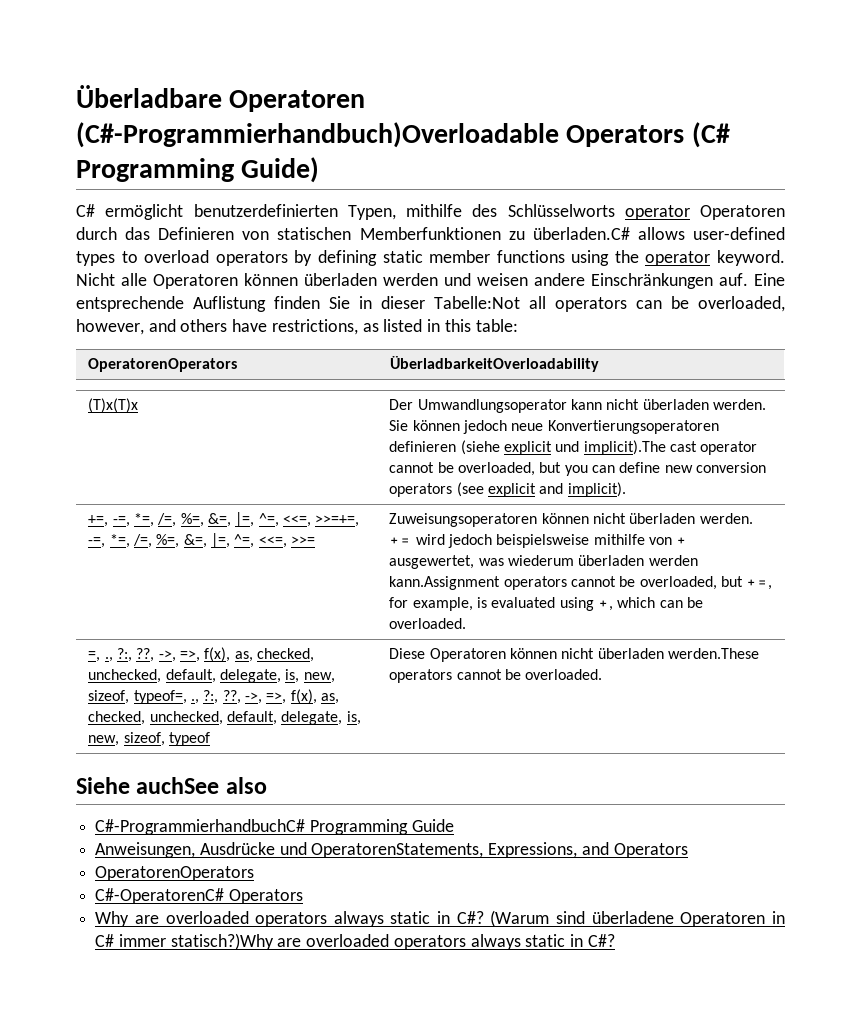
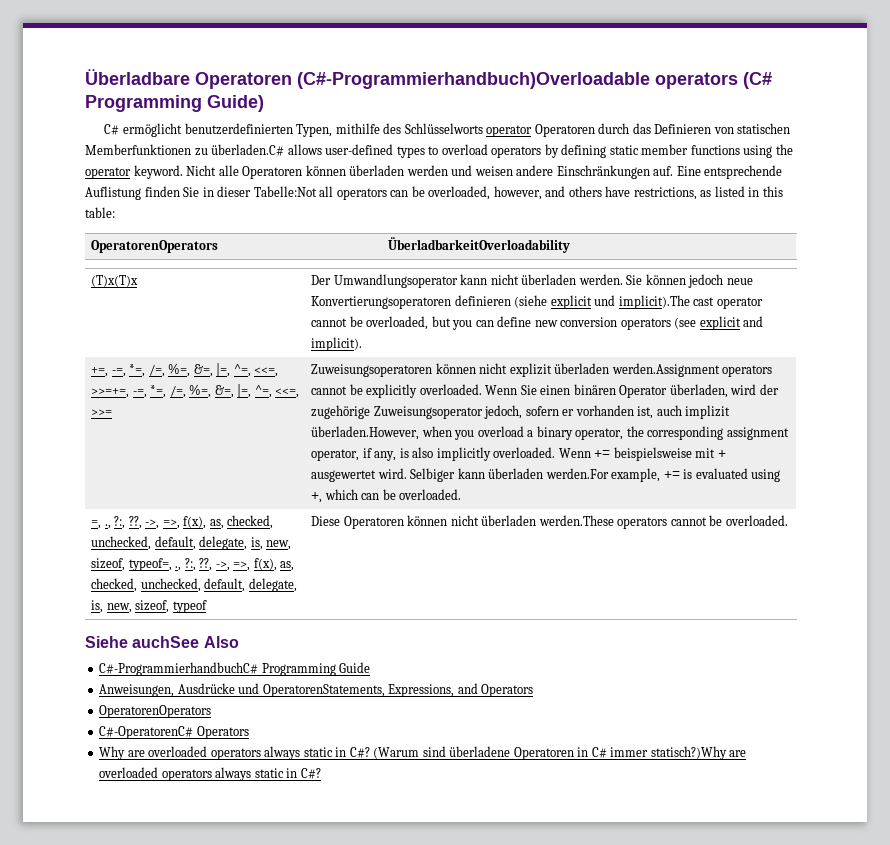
- Überladbare Operatoren (C#-Programmierhandbuch)Overloadable Operators (C# Programming Guide)
+ Überladbare Operatoren (C#-Programmierhandbuch)Overloadable operators (C# Programming Guide)
- Zuweisungsoperatoren können nicht überladen werden. += wird jedoch beispielsweise mithilfe von + ausgewertet, was wiederum überladen werden kann.Assignment operators cannot be overloaded, but +=, for example, is evaluated using +, which can be overloaded.
+ Zuweisungsoperatoren können nicht explizit überladen werden.Assignment operators cannot be explicitly overloaded. Wenn Sie einen binären Operator überladen, wird der zugehörige Zuweisungsoperator jedoch, sofern er vorhanden ist, auch implizit überladen.However, when you overload a binary operator, the corresponding assignment operator, if any, is also implicitly overloaded. Wenn += beispielsweise mit + ausgewertet wird. Selbiger kann überladen werden.For example, += is evaluated using +, which can be overloaded.
- Siehe auchSee also
+ Siehe auchSee Also

